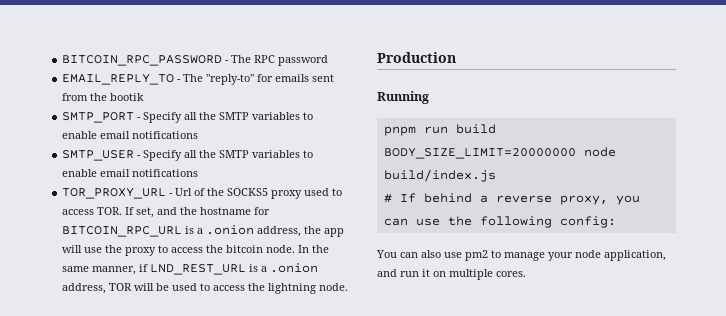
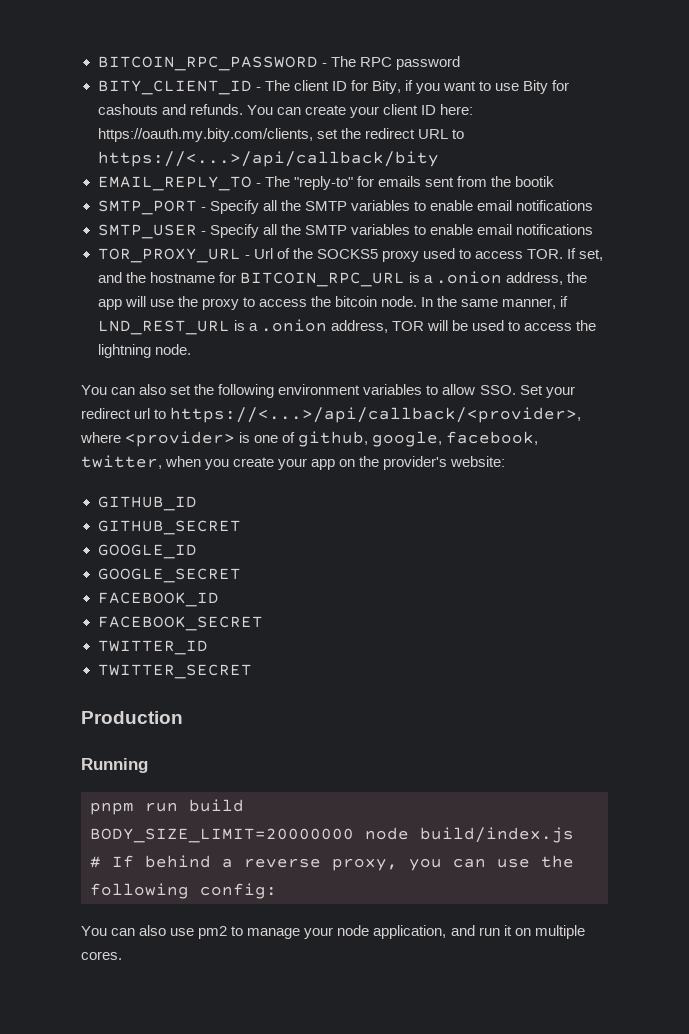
+ BITY_CLIENT_ID - The client ID for Bity, if you want to use Bity for cashouts and refunds. You can create your client ID here: https://oauth.my.bity.com/clients, set the redirect URL to https://<...>/api/callback/bity
+ You can also set the following environment variables to allow SSO. Set your redirect url to https://<...>/api/callback/<provider>, where <provider> is one of github, google, facebook, twitter, when you create your app on the provider's website:
+ GITHUB_ID
+ GITHUB_SECRET
+ GOOGLE_ID
+ GOOGLE_SECRET
+ FACEBOOK_ID
+ FACEBOOK_SECRET
+ TWITTER_ID
+ TWITTER_SECRET

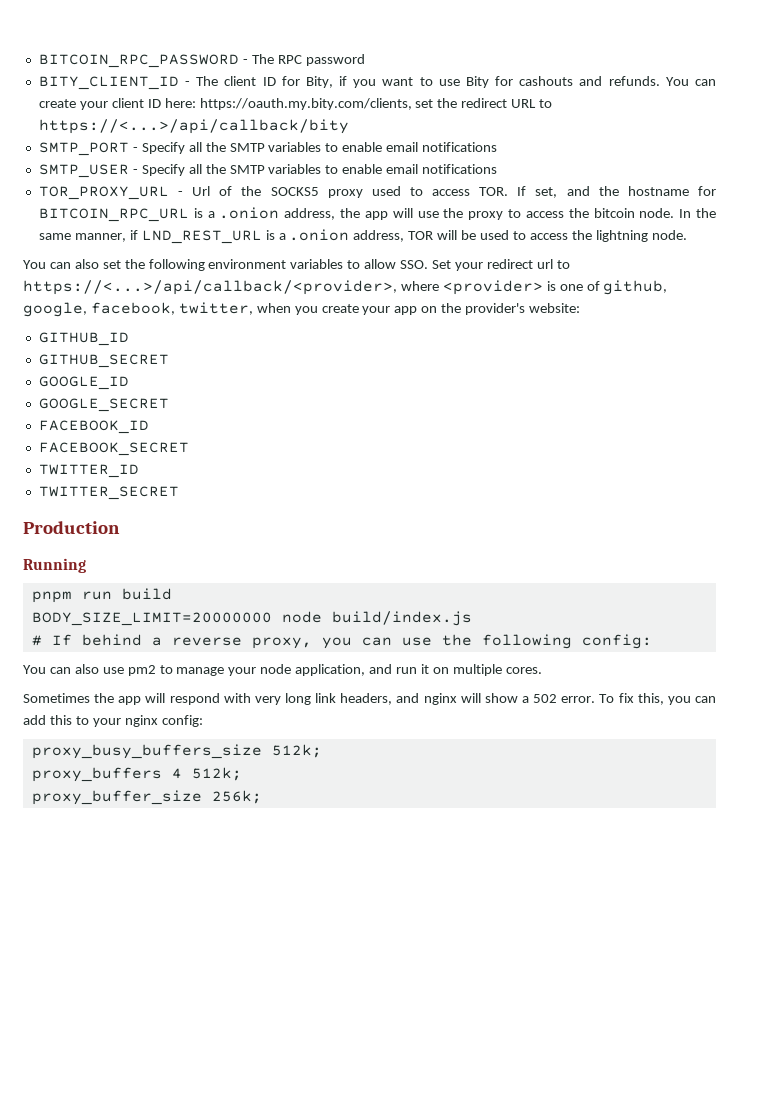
- EMAIL_REPLY_TO - The "reply-to" for emails sent from the bootik
+ Sometimes the app will respond with very long link headers, and nginx will show a 502 error. To fix this, you can add this to your nginx config:
+ proxy_busy_buffers_size 512k;
+ proxy_buffers 4 512k;
+ proxy_buffer_size 256k;

